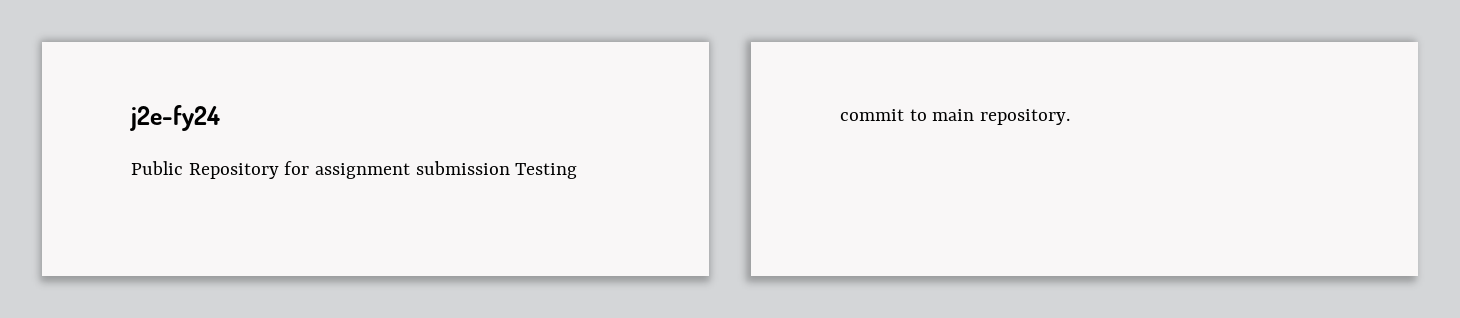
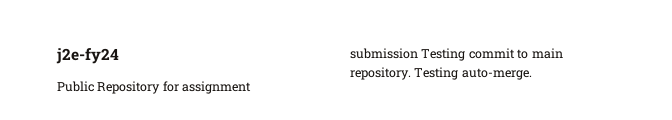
+ Testing auto-merge.

